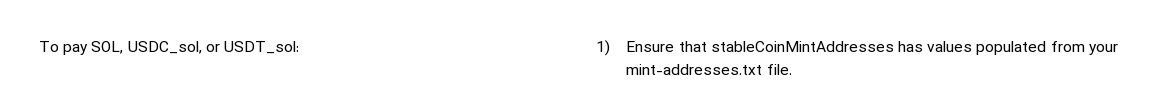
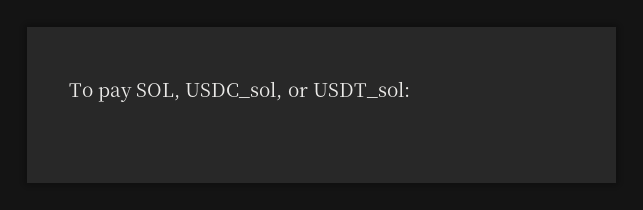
- 1) Ensure that stableCoinMintAddresses has values populated from your mint-addresses.txt file.

